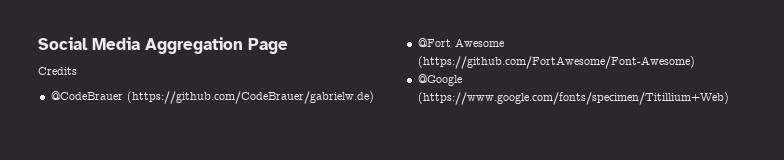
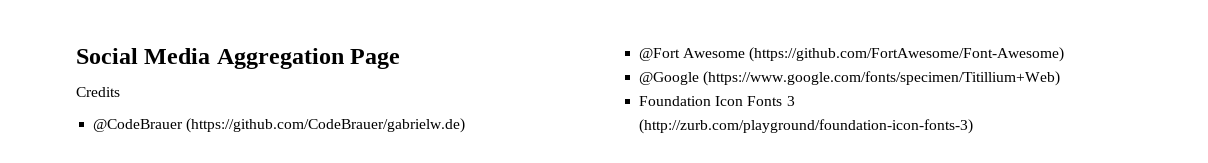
+ Foundation Icon Fonts 3 (http://zurb.com/playground/foundation-icon-fonts-3)

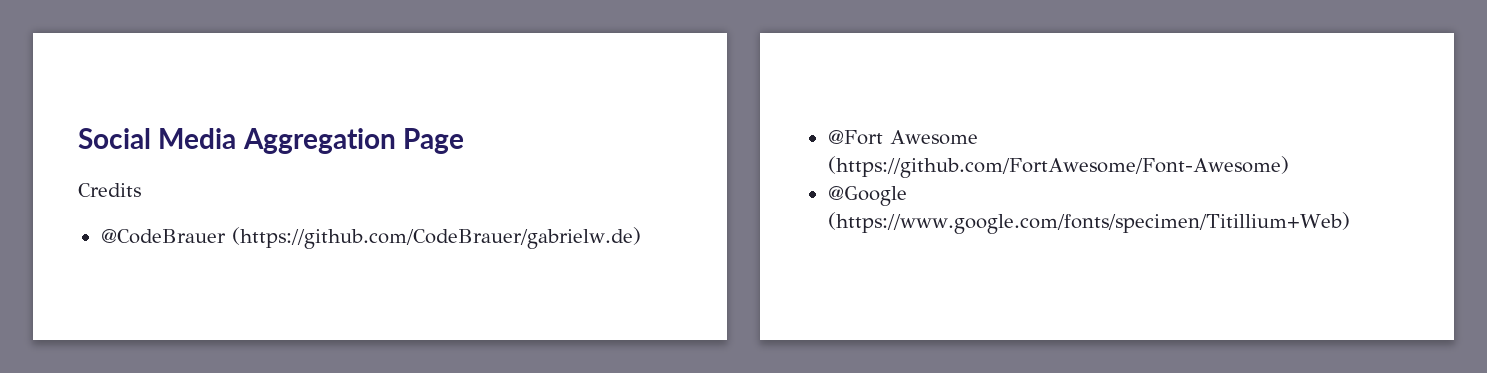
- Foundation Icon Fonts 3 (http://zurb.com/playground/foundation-icon-fonts-3)

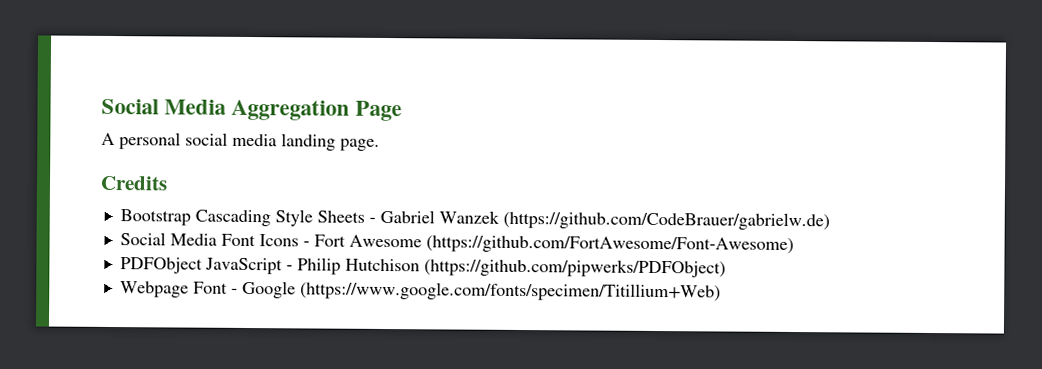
+ A personal social media landing page.
  Credits
- @CodeBrauer (https://github.com/CodeBrauer/gabrielw.de)
- @Fort Awesome (https://github.com/FortAwesome/Font-Awesome)
- @Google (https://www.google.com/fonts/specimen/Titillium+Web)
+ Bootstrap Cascading Style Sheets - Gabriel Wanzek (https://github.com/CodeBrauer/gabrielw.de)
+ Social Media Font Icons - Fort Awesome (https://github.com/FortAwesome/Font-Awesome)
+ PDFObject JavaScript - Philip Hutchison (https://github.com/pipwerks/PDFObject)
+ Webpage Font - Google (https://www.google.com/fonts/specimen/Titillium+Web)

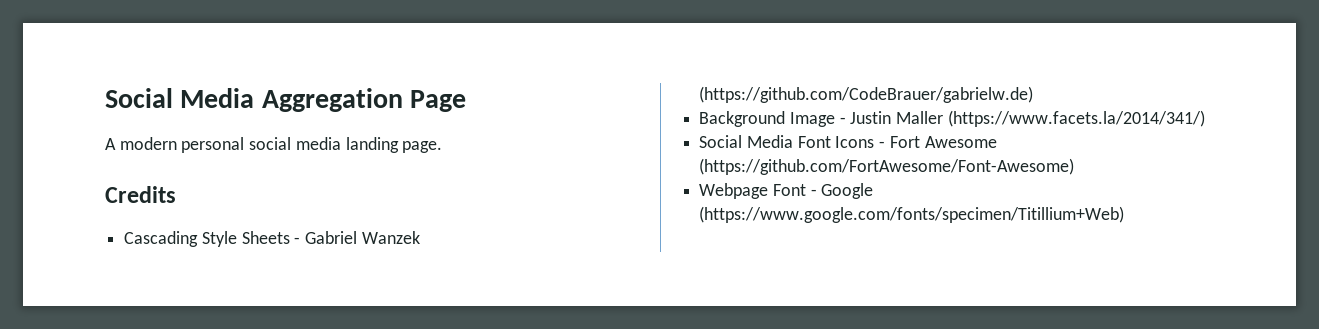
- A personal social media landing page.
+ A modern personal social media landing page.
- Bootstrap Cascading Style Sheets - Gabriel Wanzek (https://github.com/CodeBrauer/gabrielw.de)
+ Cascading Style Sheets - Gabriel Wanzek (https://github.com/CodeBrauer/gabrielw.de)
+ Background Image - Justin Maller (https://www.facets.la/2014/341/)
- PDFObject JavaScript - Philip Hutchison (https://github.com/pipwerks/PDFObject)

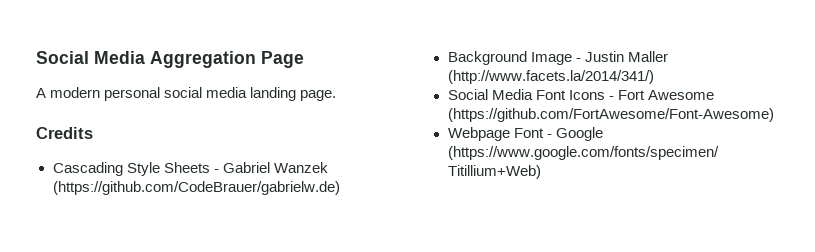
- Background Image - Justin Maller (https://www.facets.la/2014/341/)
+ Background Image - Justin Maller (http://www.facets.la/2014/341/)

